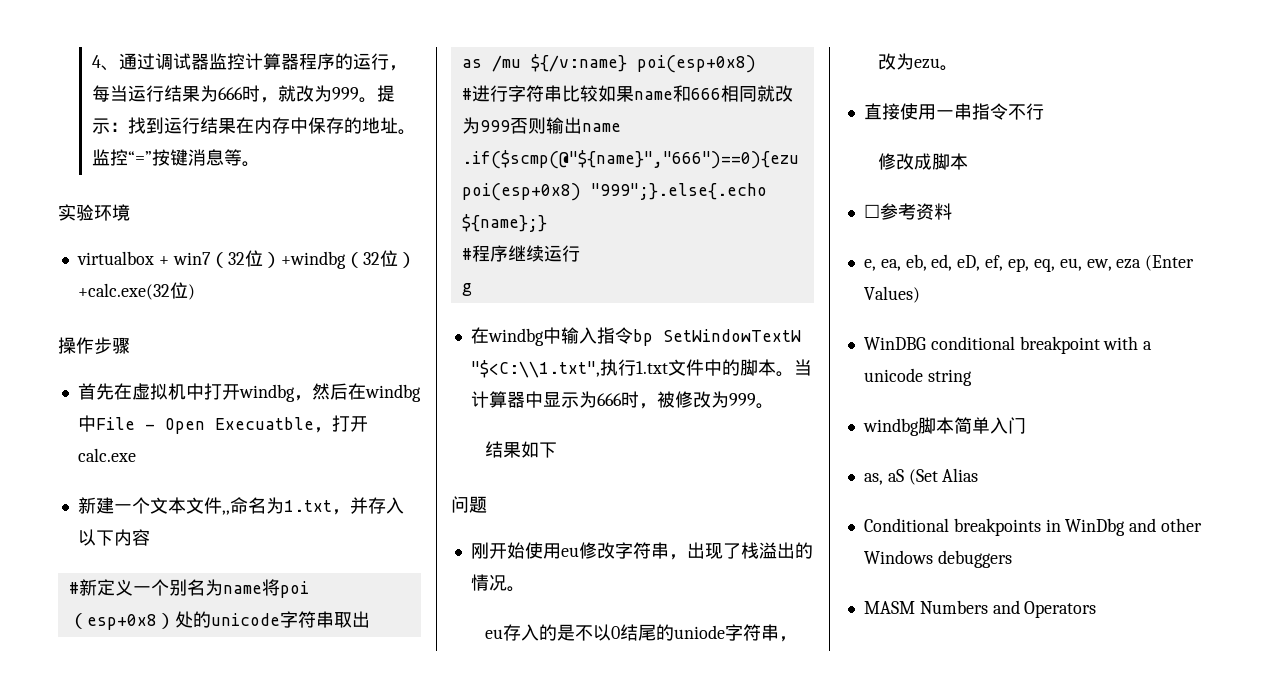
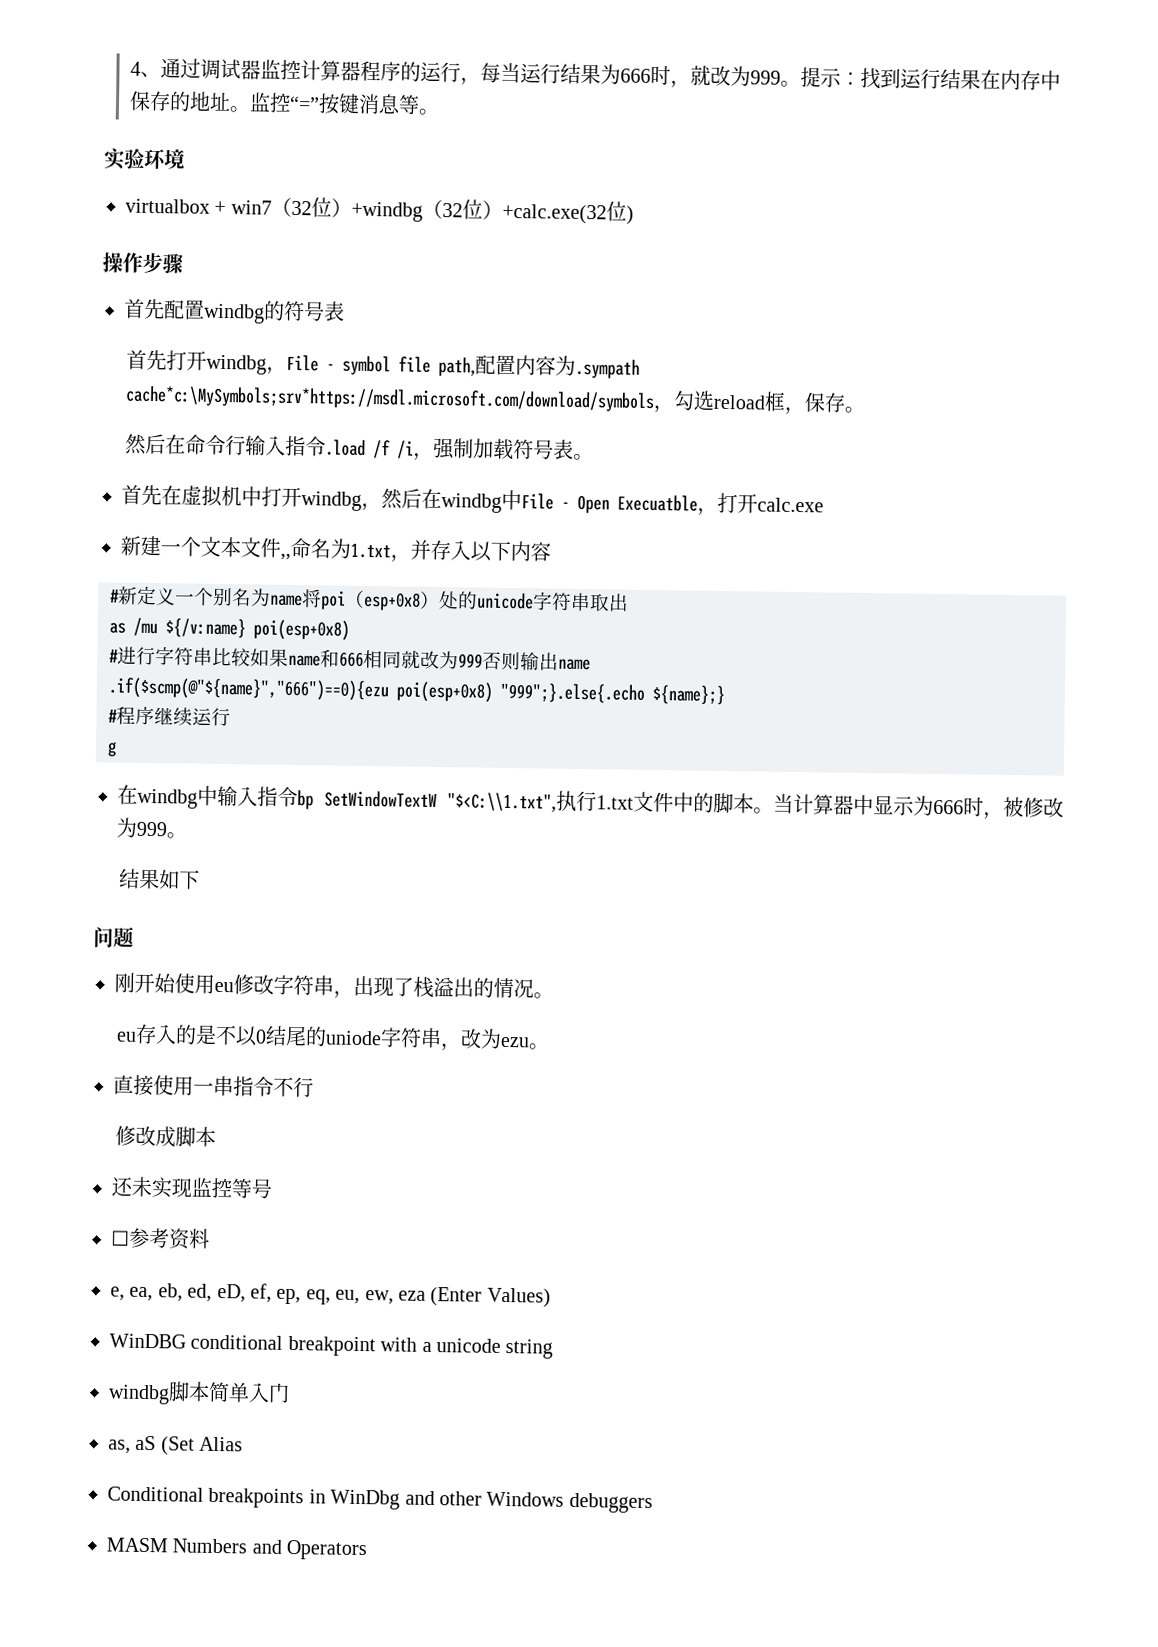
+ 首先配置windbg的符号表
+ 首先打开windbg，File - symbol file path,配置内容为.sympath cache*c:\MySymbols;srv*https://msdl.microsoft.com/download/symbols，勾选reload框，保存。
+ 然后在命令行输入指令.load /f /i，强制加载符号表。
+ 还未实现监控等号

